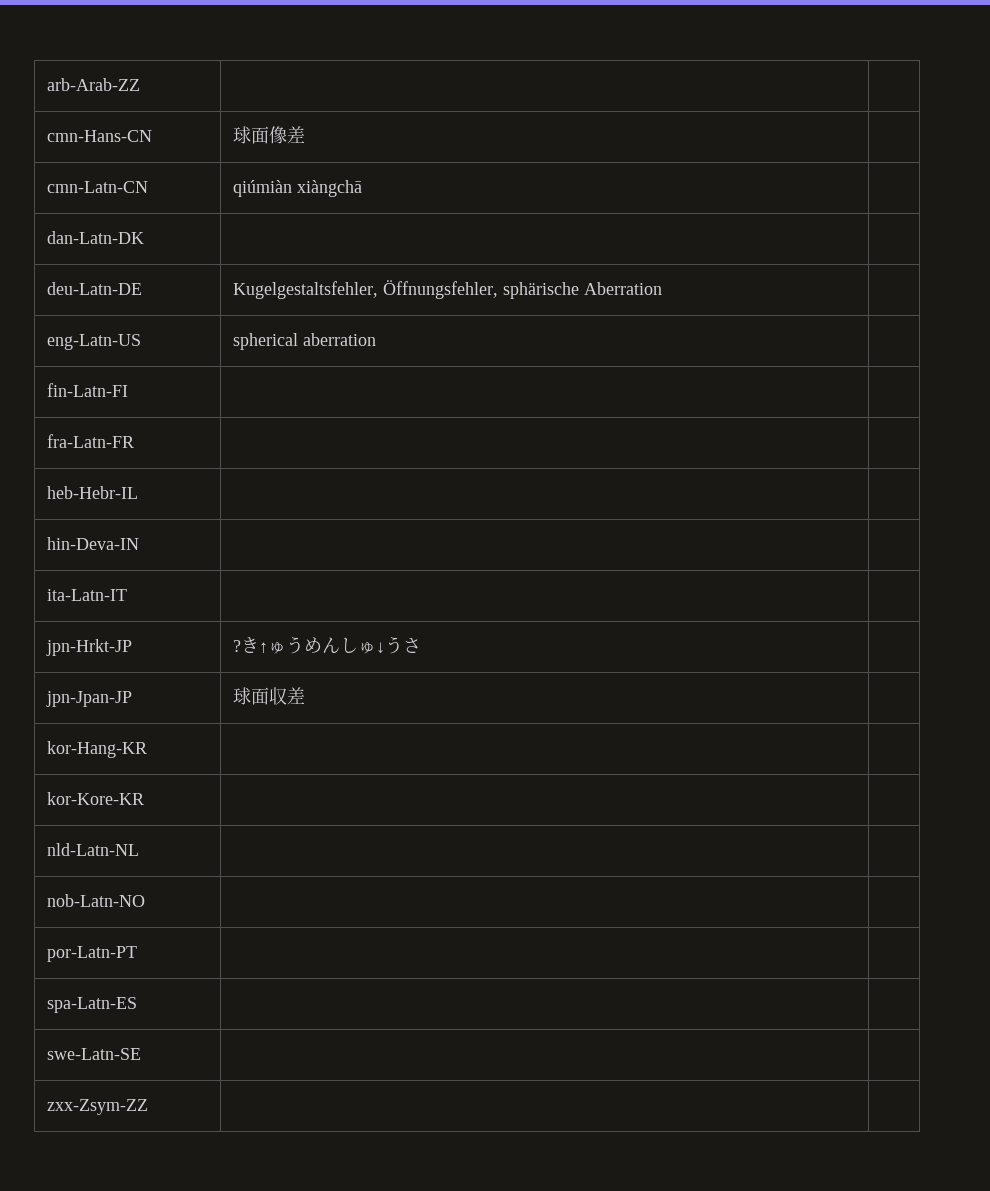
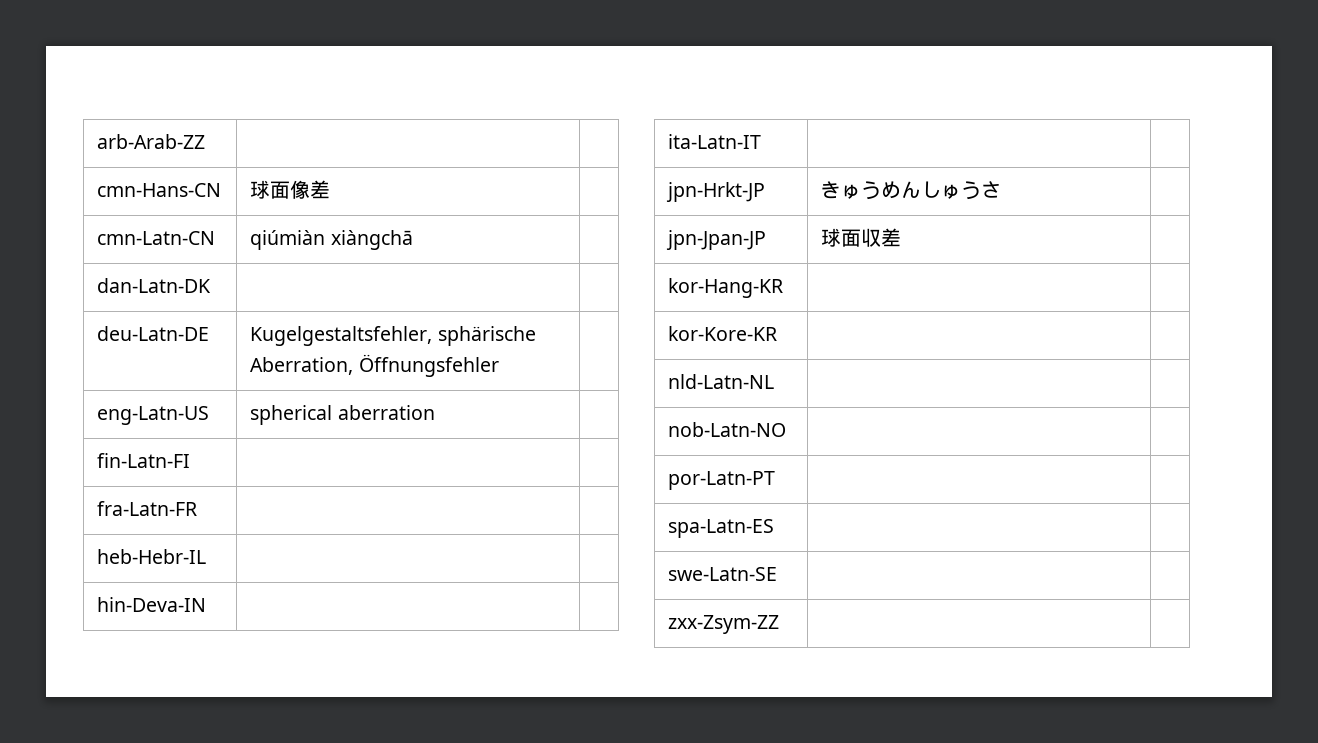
- deu-Latn-DE | Kugelgestaltsfehler, Öffnungsfehler, sphärische Aberration |
+ deu-Latn-DE | Kugelgestaltsfehler, sphärische Aberration, Öffnungsfehler |
- jpn-Hrkt-JP | ?き↑ゅうめんしゅ↓うさ |
+ jpn-Hrkt-JP | きゅうめんしゅうさ |

